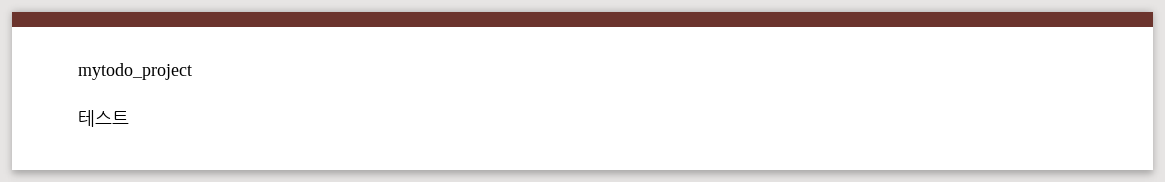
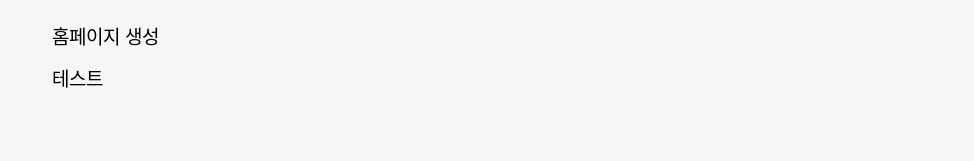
- mytodo_project
+ 홈페이지 생성

